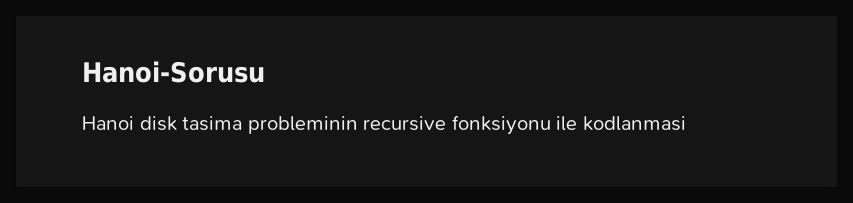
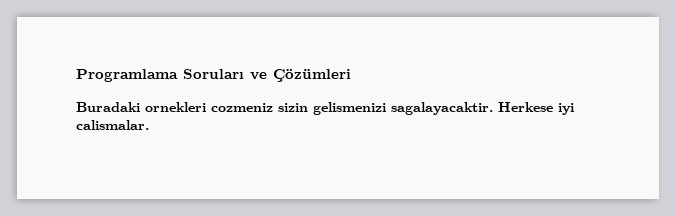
- Hanoi-Sorusu
- Hanoi disk tasima probleminin recursive fonksiyonu ile kodlanmasi
+ Programlama Soruları ve Çözümleri
+ Buradaki ornekleri cozmeniz sizin gelismenizi sagalayacaktir. Herkese iyi calismalar.

